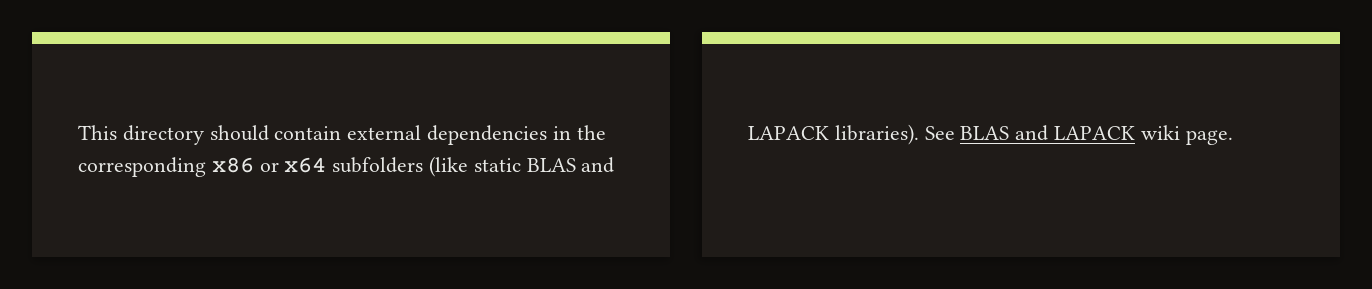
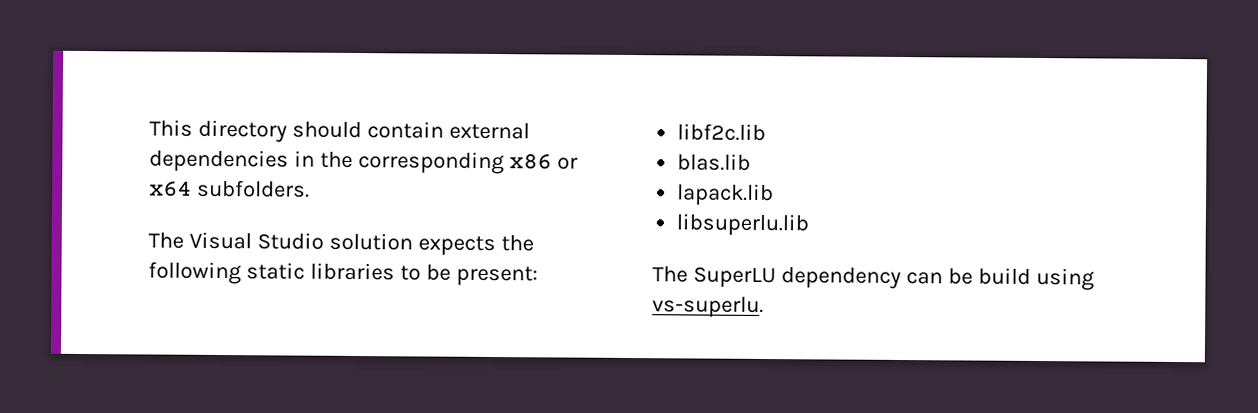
- This directory should contain external dependencies in the corresponding x86 or x64 subfolders (like static BLAS and LAPACK libraries). See BLAS and LAPACK wiki page.
+ This directory should contain external dependencies in the corresponding x86 or x64 subfolders.
+ The Visual Studio solution expects the following static libraries to be present:
+ libf2c.lib
+ blas.lib
+ lapack.lib
+ libsuperlu.lib
+ The SuperLU dependency can be build using vs-superlu.

